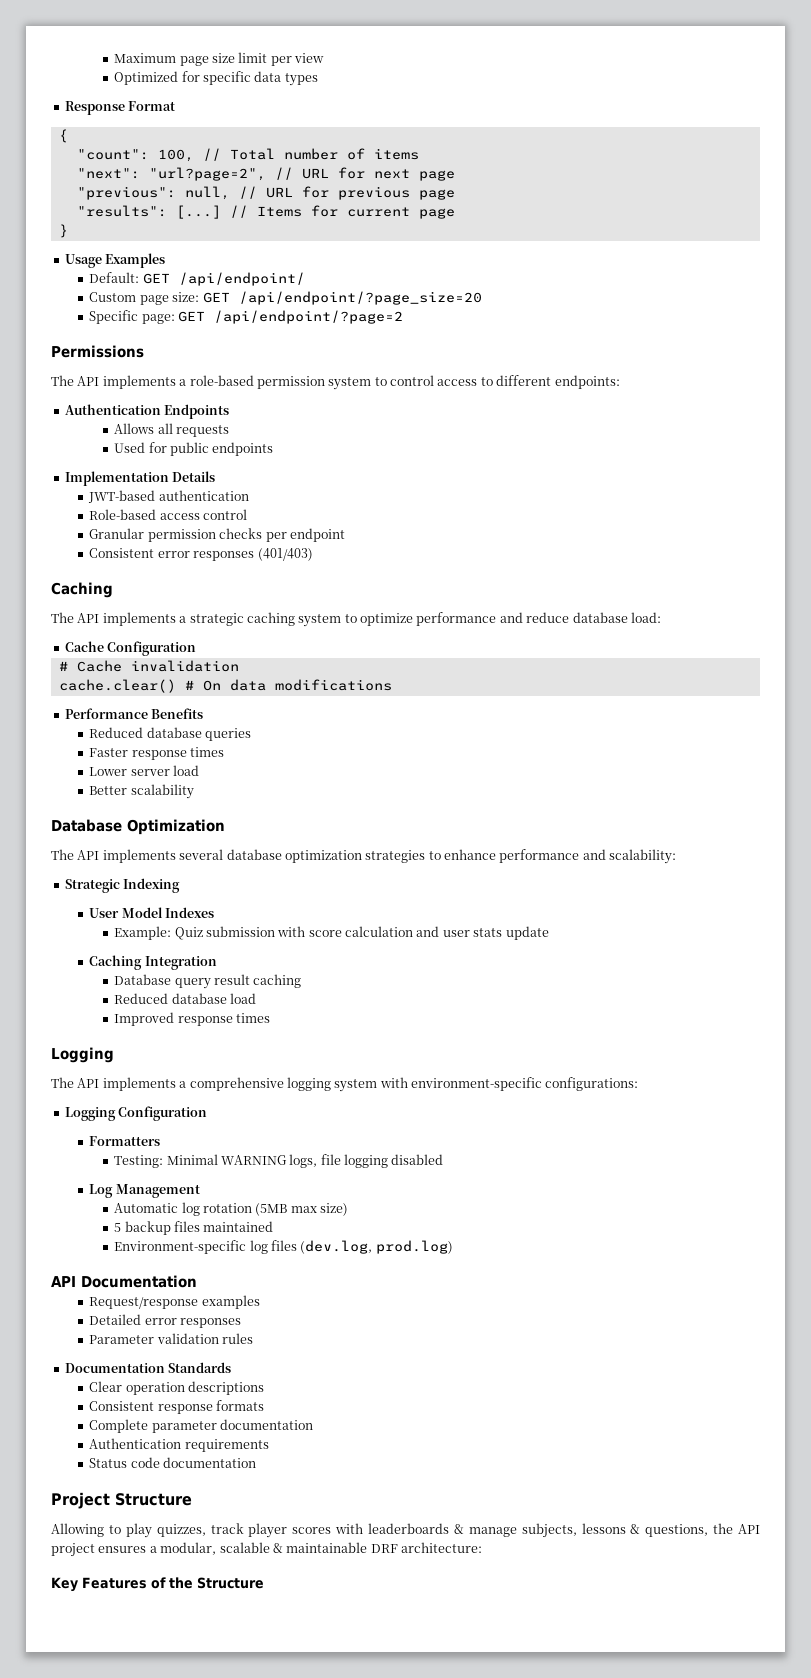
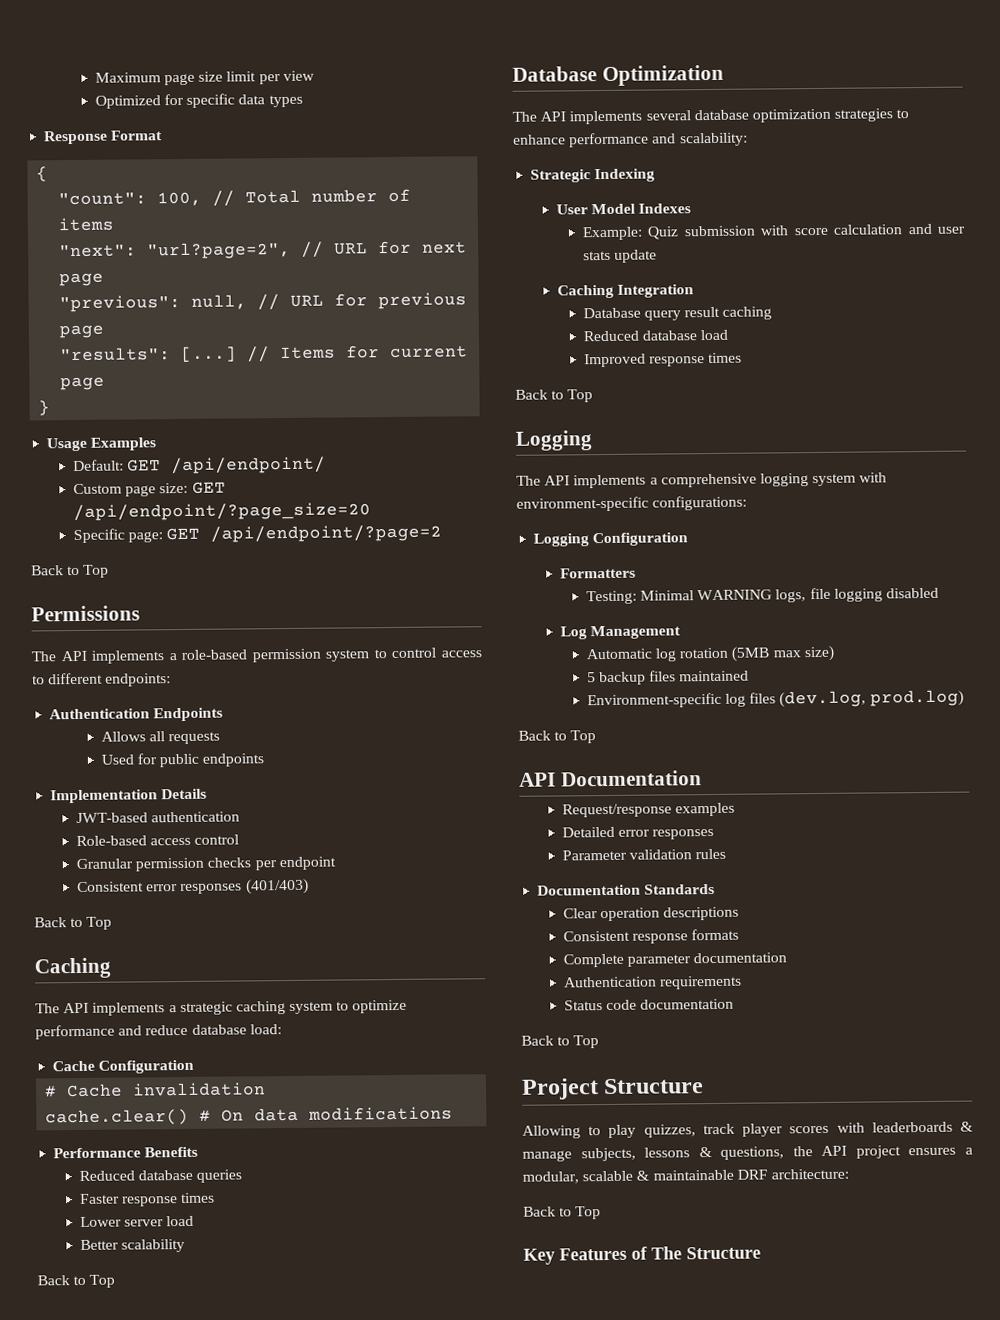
  Specific page: GET /api/endpoint/?page=2
+ Back to Top
  Consistent error responses (401/403)
+ Back to Top
  Better scalability
+ Back to Top
  Improved response times
+ Back to Top
  Environment-specific log files (dev.log, prod.log)
+ Back to Top
  Status code documentation
+ Back to Top
  Allowing to play quizzes, track player scores with leaderboards & manage subjects, lessons & questions, the API project ensures a modular, scalable & maintainable DRF architecture:
+ Back to Top
- Key Features of the Structure
+ Key Features of The Structure

